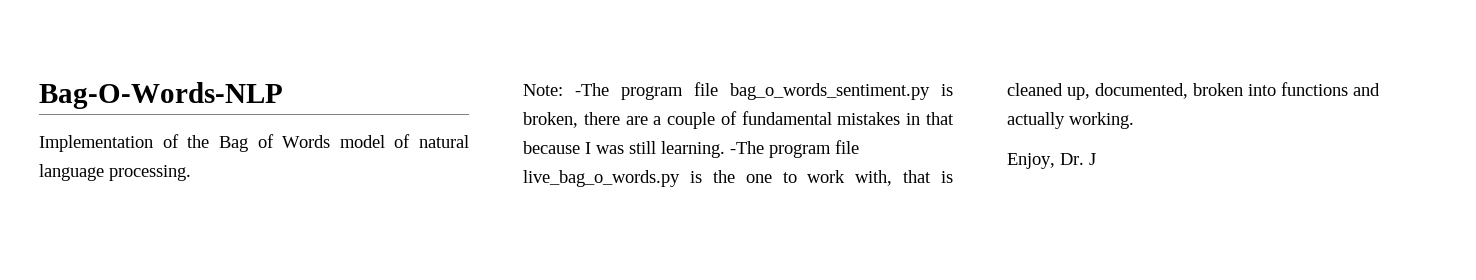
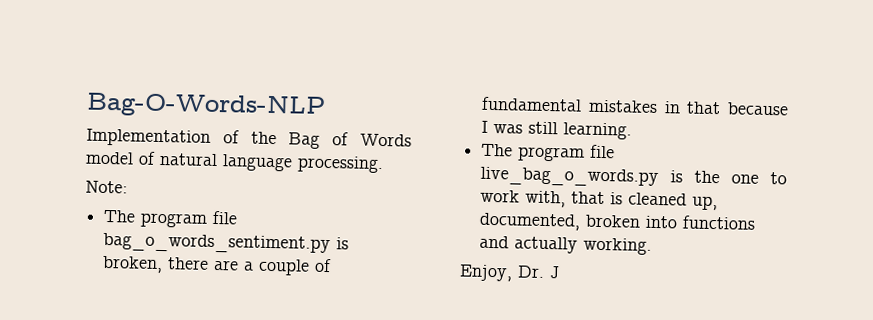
- Note: -The program file bag_o_words_sentiment.py is broken, there are a couple of fundamental mistakes in that because I was still learning. -The program file live_bag_o_words.py is the one to work with, that is cleaned up, documented, broken into functions and actually working.
+ Note:
+ The program file bag_o_words_sentiment.py is broken, there are a couple of fundamental mistakes in that because I was still learning.
+ The program file live_bag_o_words.py is the one to work with, that is cleaned up, documented, broken into functions and actually working.

